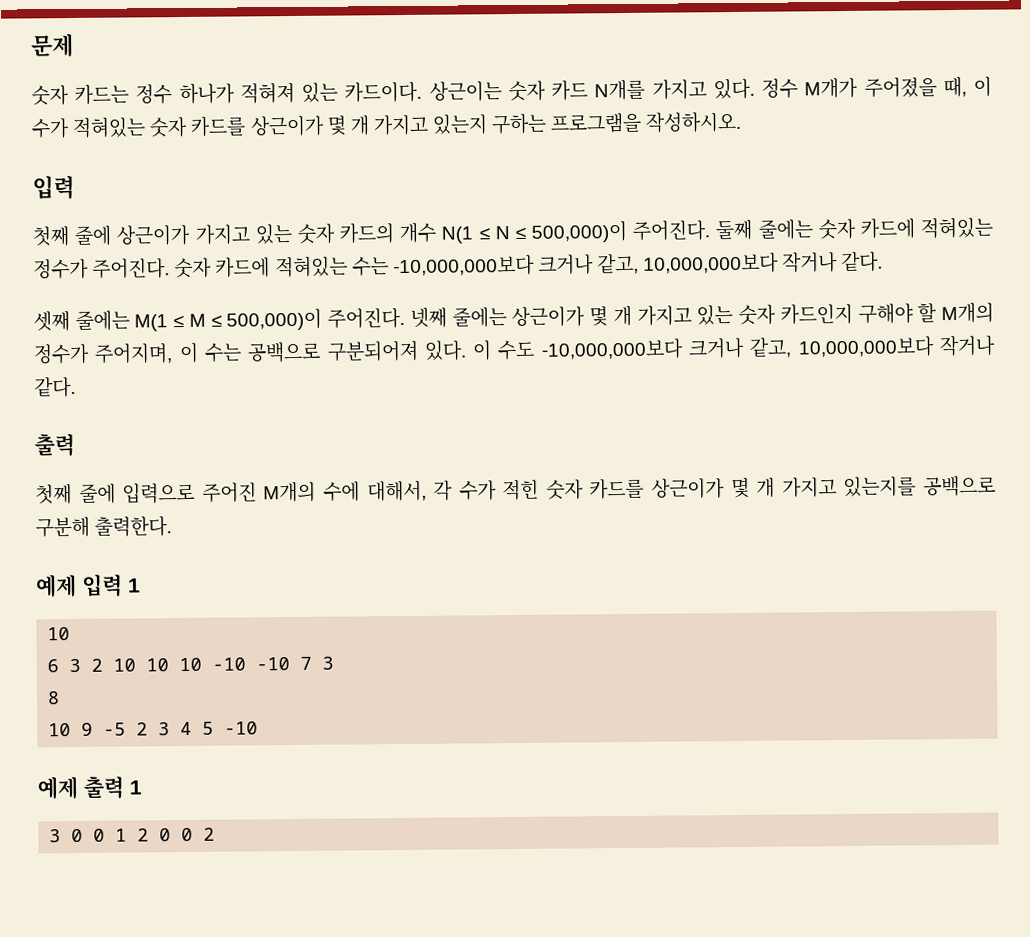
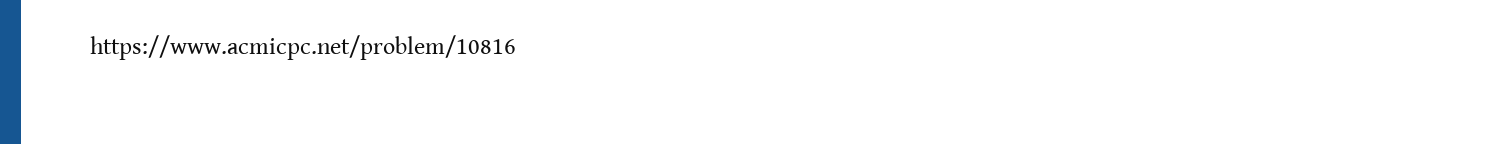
- 문제
- 숫자 카드는 정수 하나가 적혀져 있는 카드이다. 상근이는 숫자 카드 N개를 가지고 있다. 정수 M개가 주어졌을 때, 이 수가 적혀있는 숫자 카드를 상근이가 몇 개 가지고 있는지 구하는 프로그램을 작성하시오.
- 입력
- 첫째 줄에 상근이가 가지고 있는 숫자 카드의 개수 N(1 ≤ N ≤ 500,000)이 주어진다. 둘째 줄에는 숫자 카드에 적혀있는 정수가 주어진다. 숫자 카드에 적혀있는 수는 -10,000,000보다 크거나 같고, 10,000,000보다 작거나 같다.
- 셋째 줄에는 M(1 ≤ M ≤ 500,000)이 주어진다. 넷째 줄에는 상근이가 몇 개 가지고 있는 숫자 카드인지 구해야 할 M개의 정수가 주어지며, 이 수는 공백으로 구분되어져 있다. 이 수도 -10,000,000보다 크거나 같고, 10,000,000보다 작거나 같다.
- 출력
- 첫째 줄에 입력으로 주어진 M개의 수에 대해서, 각 수가 적힌 숫자 카드를 상근이가 몇 개 가지고 있는지를 공백으로 구분해 출력한다.
- 예제 입력 1
- 10
- 6 3 2 10 10 10 -10 -10 7 3
- 8
- 10 9 -5 2 3 4 5 -10
- 예제 출력 1
- 3 0 0 1 2 0 0 2
+ https://www.acmicpc.net/problem/10816

